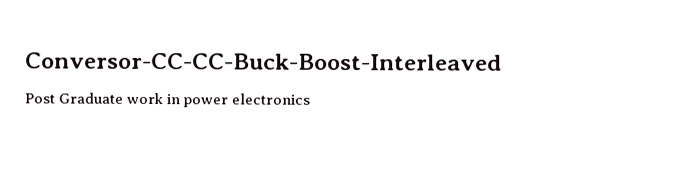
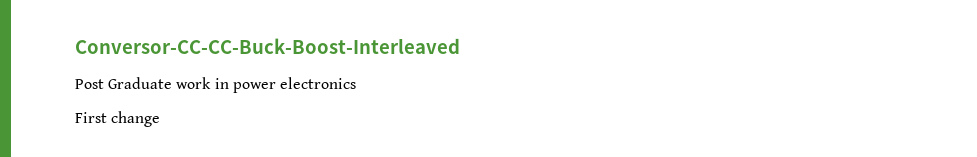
+ First change

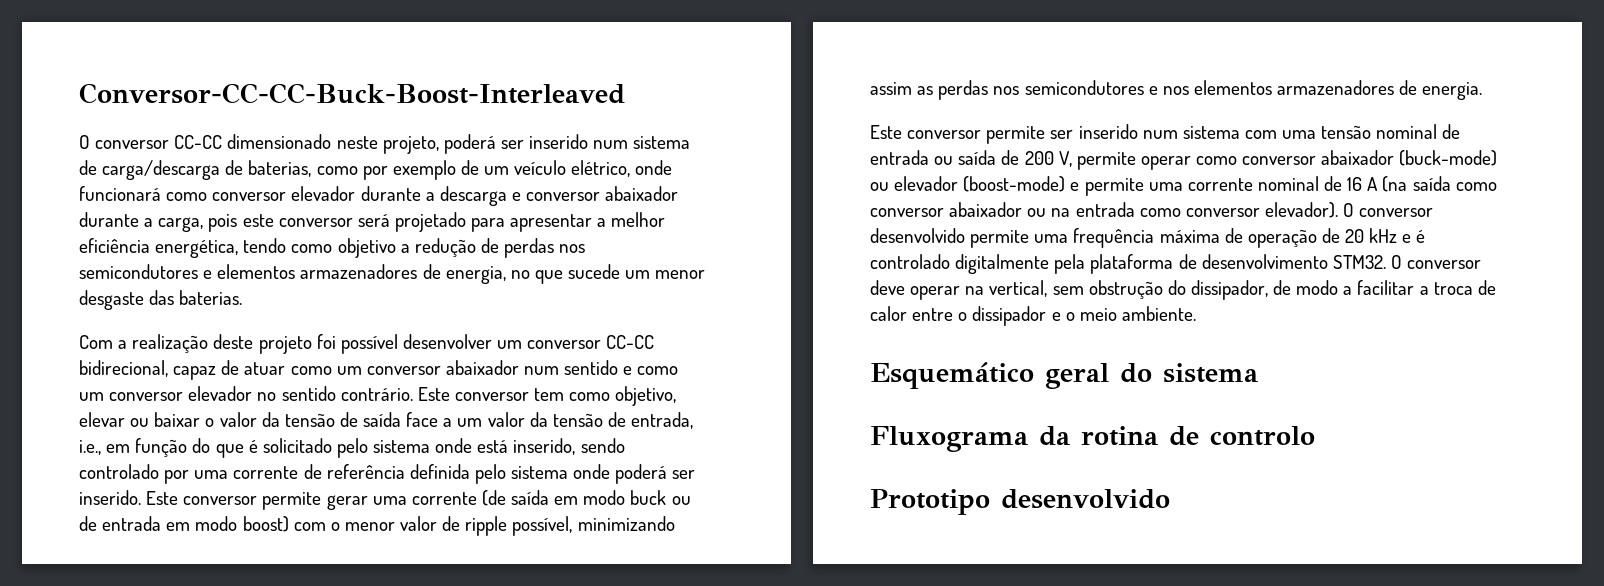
- Post Graduate work in power electronics
- First change
+ O conversor CC-CC dimensionado neste projeto, poderá ser inserido num sistema de carga/descarga de baterias, como por exemplo de um veículo elétrico, onde funcionará como conversor elevador durante a descarga e conversor abaixador durante a carga, pois este conversor será projetado para apresentar a melhor eficiência energética, tendo como objetivo a redução de perdas nos semicondutores e elementos armazenadores de energia, no que sucede um menor desgaste das baterias.
+ Com a realização deste projeto foi possível desenvolver um conversor CC-CC bidirecional, capaz de atuar como um conversor abaixador num sentido e como um conversor elevador no sentido contrário. Este conversor tem como objetivo, elevar ou baixar o valor da tensão de saída face a um valor da tensão de entrada, i.e., em função do que é solicitado pelo sistema onde está inserido, sendo controlado por uma corrente de referência definida pelo sistema onde poderá ser inserido. Este conversor permite gerar uma corrente (de saída em modo buck ou de entrada em modo boost) com o menor valor de ripple possível, minimizando assim as perdas nos semicondutores e nos elementos armazenadores de energia.
+ Este conversor permite ser inserido num sistema com uma tensão nominal de entrada ou saída de 200 V, permite operar como conversor abaixador (buck-mode) ou elevador (boost-mode) e permite uma corrente nominal de 16 A (na saída como conversor abaixador ou na entrada como conversor elevador). O conversor desenvolvido permite uma frequência máxima de operação de 20 kHz e é controlado digitalmente pela plataforma de desenvolvimento STM32. O conversor deve operar na vertical, sem obstrução do dissipador, de modo a facilitar a troca de calor entre o dissipador e o meio ambiente.
+ Esquemático geral do sistema
+ Fluxograma da rotina de controlo
+ Prototipo desenvolvido

